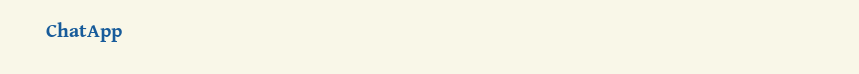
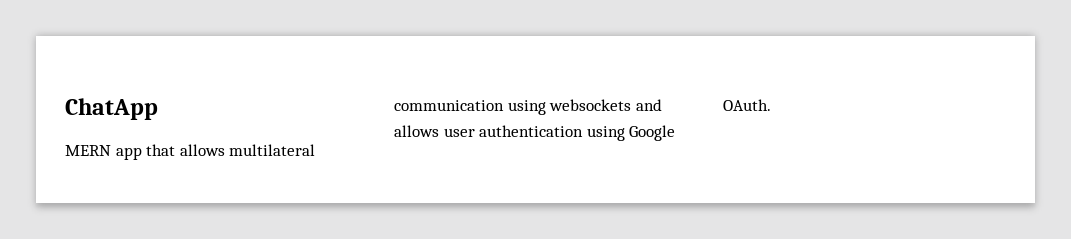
+ MERN app that allows multilateral communication using websockets and allows user authentication using Google OAuth.

